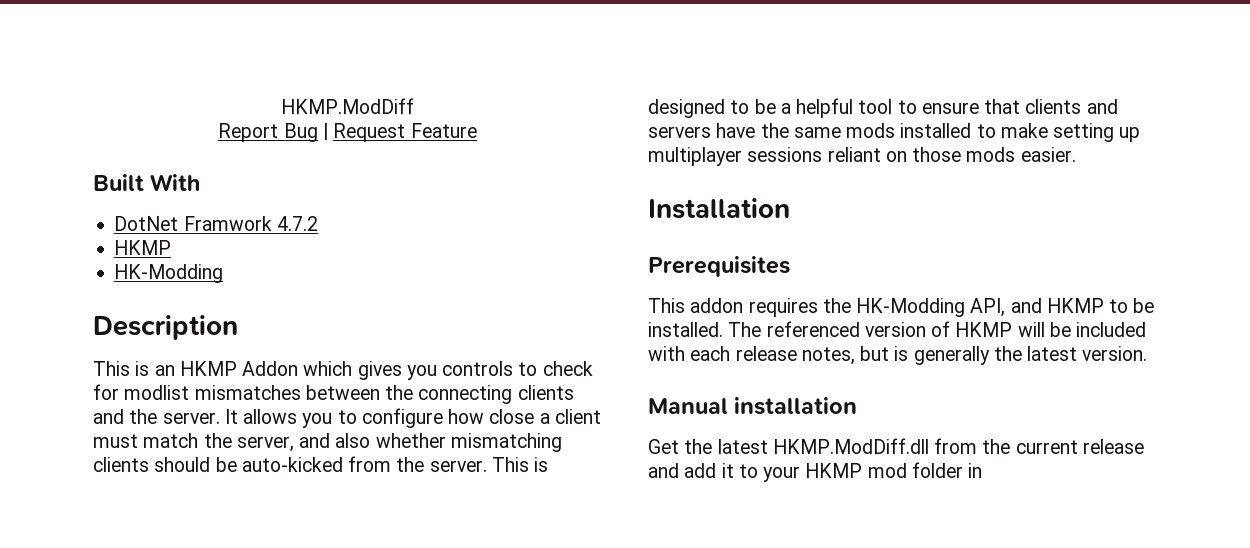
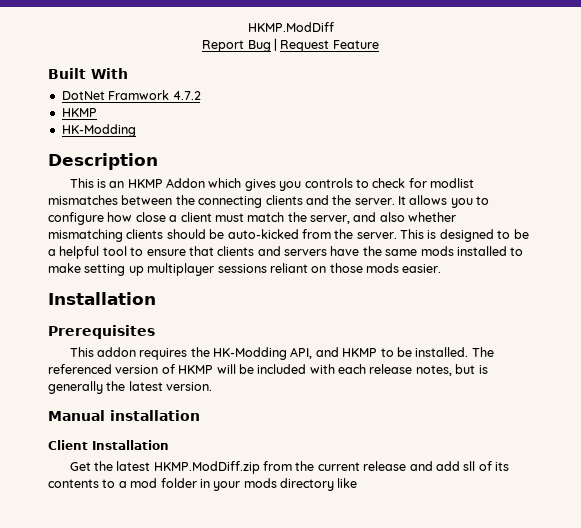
+ Client Installation
- Get the latest HKMP.ModDiff.dll from the current release and add it to your HKMP mod folder in
+ Get the latest HKMP.ModDiff.zip from the current release and add sll of its contents to a mod folder in your mods directory like

